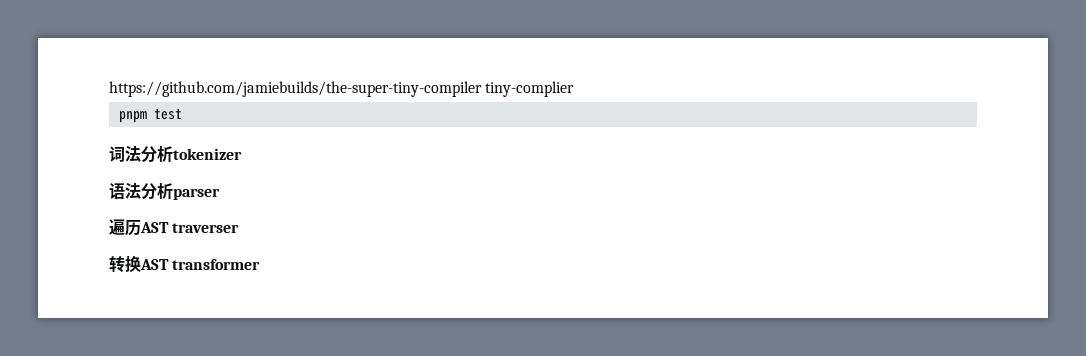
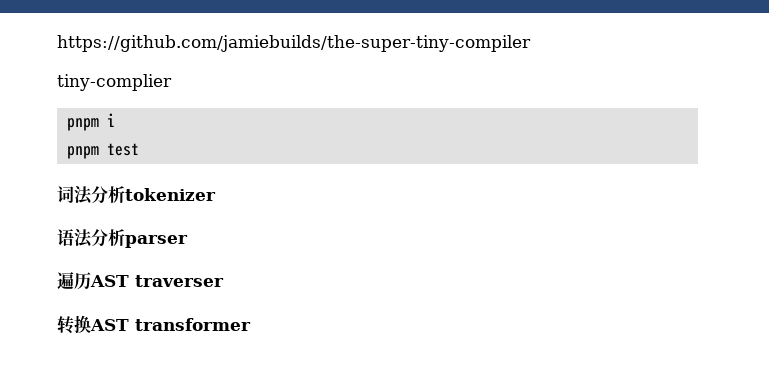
- https://github.com/jamiebuilds/the-super-tiny-compiler tiny-complier
+ https://github.com/jamiebuilds/the-super-tiny-compiler
+ tiny-complier
+ pnpm i

